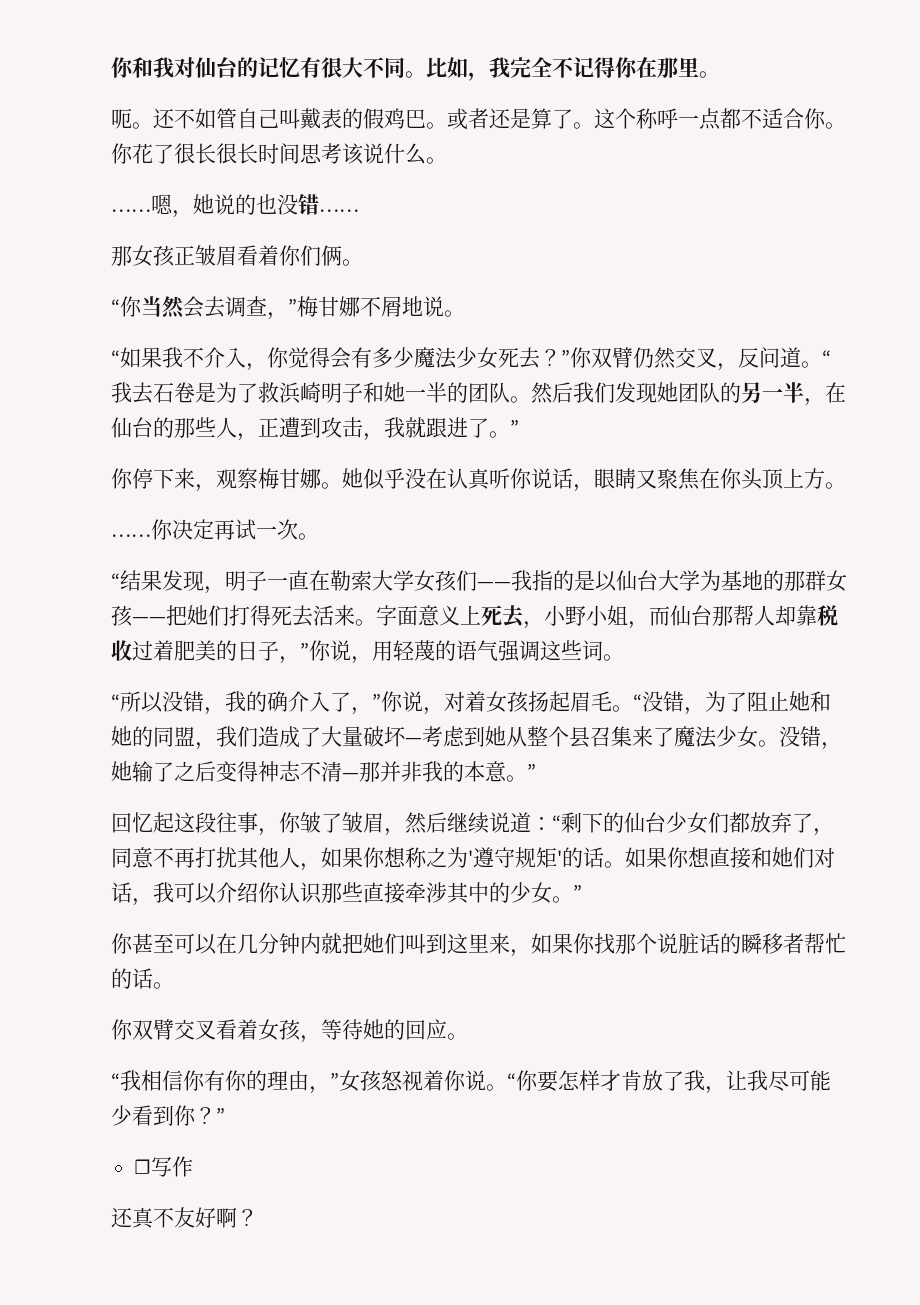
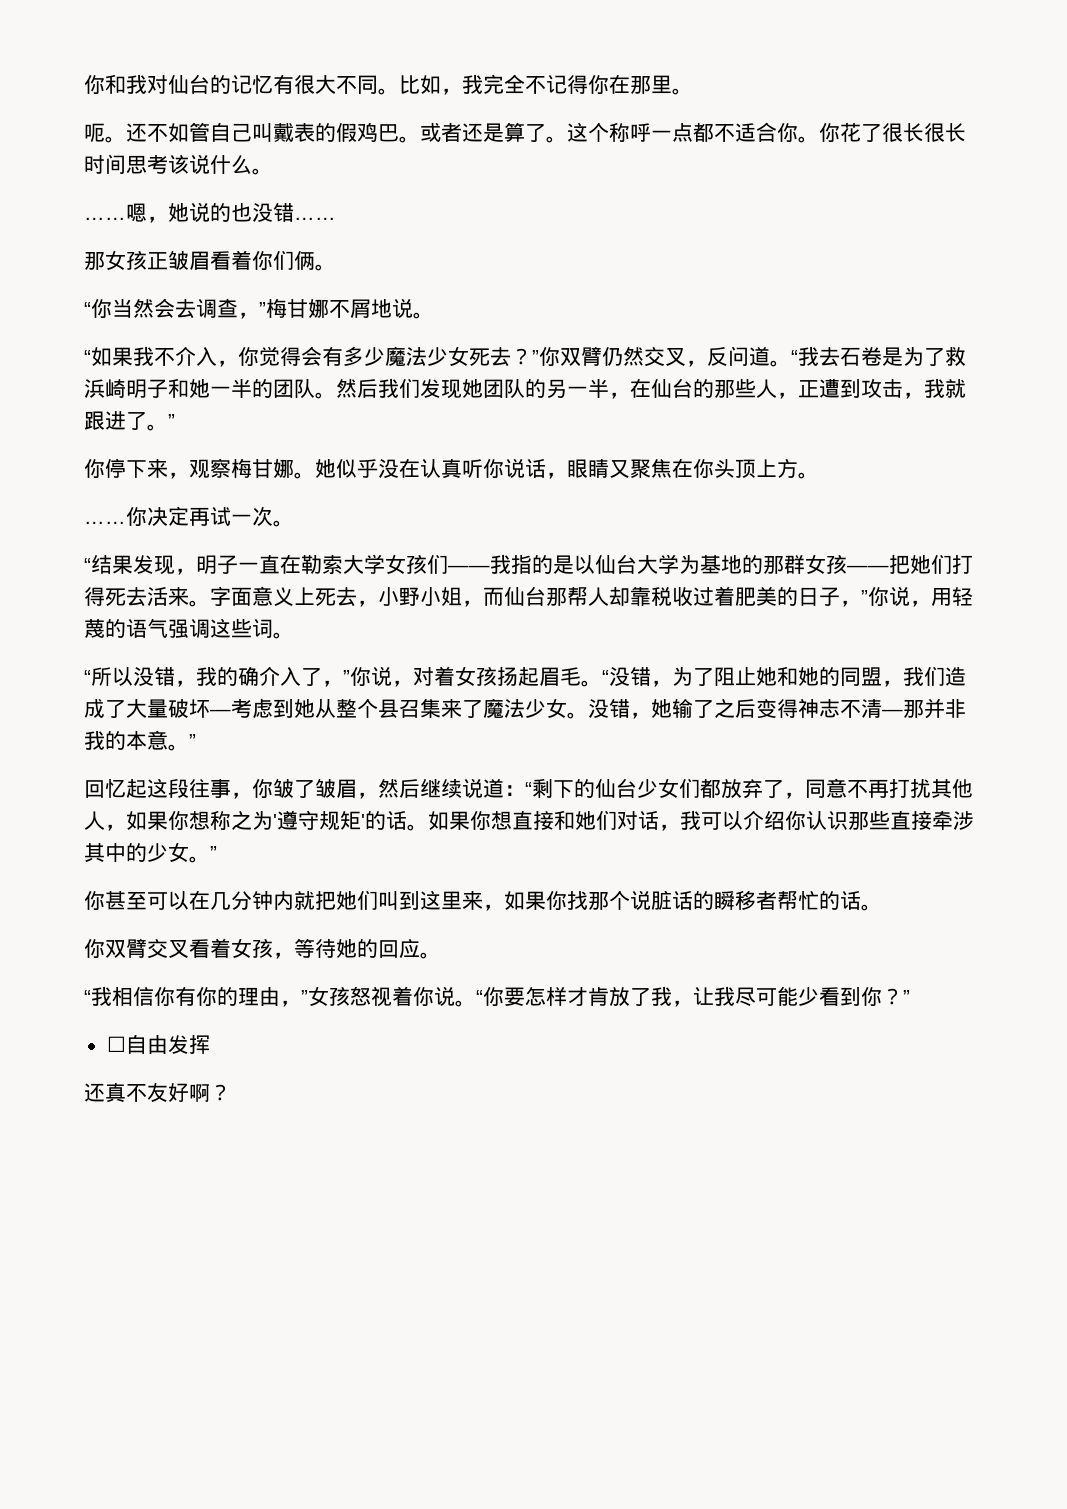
- ☐写作
+ ☐自由发挥

